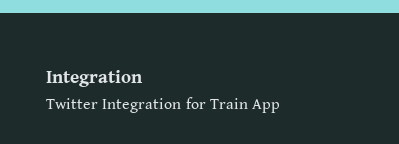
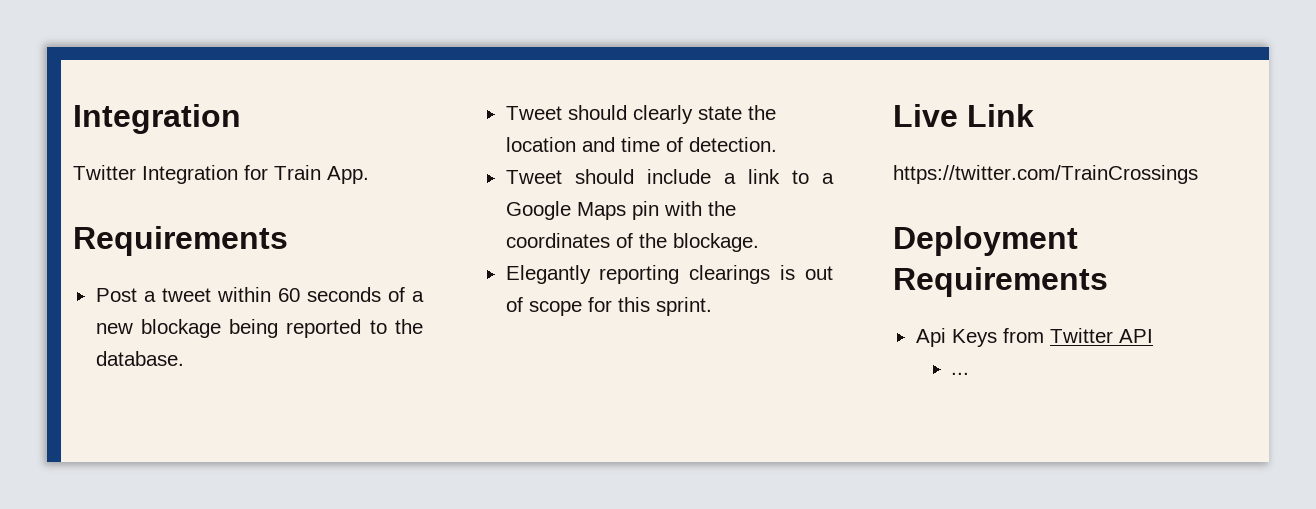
- Twitter Integration for Train App
+ Twitter Integration for Train App.
+ Requirements
+ Post a tweet within 60 seconds of a new blockage being reported to the database.
+ Tweet should clearly state the location and time of detection.
+ Tweet should include a link to a Google Maps pin with the coordinates of the blockage.
+ Elegantly reporting clearings is out of scope for this sprint.
+ Live Link
+ https://twitter.com/TrainCrossings
+ Deployment Requirements
+ Api Keys from Twitter API
+ ...

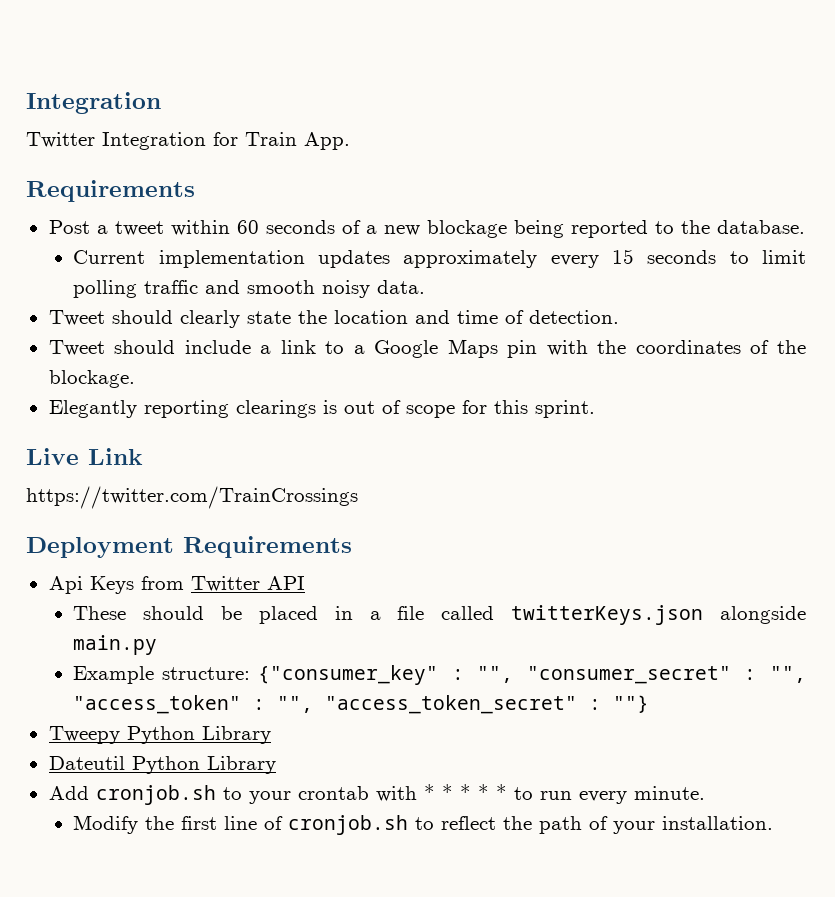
+ Current implementation updates approximately every 15 seconds to limit polling traffic and smooth noisy data.
- ...
+ These should be placed in a file called twitterKeys.json alongside main.py
+ Example structure: {"consumer_key" : "", "consumer_secret" : "", "access_token" : "", "access_token_secret" : ""}
+ Tweepy Python Library
+ Dateutil Python Library
+ Add cronjob.sh to your crontab with * * * * * to run every minute.
+ Modify the first line of cronjob.sh to reflect the path of your installation.

